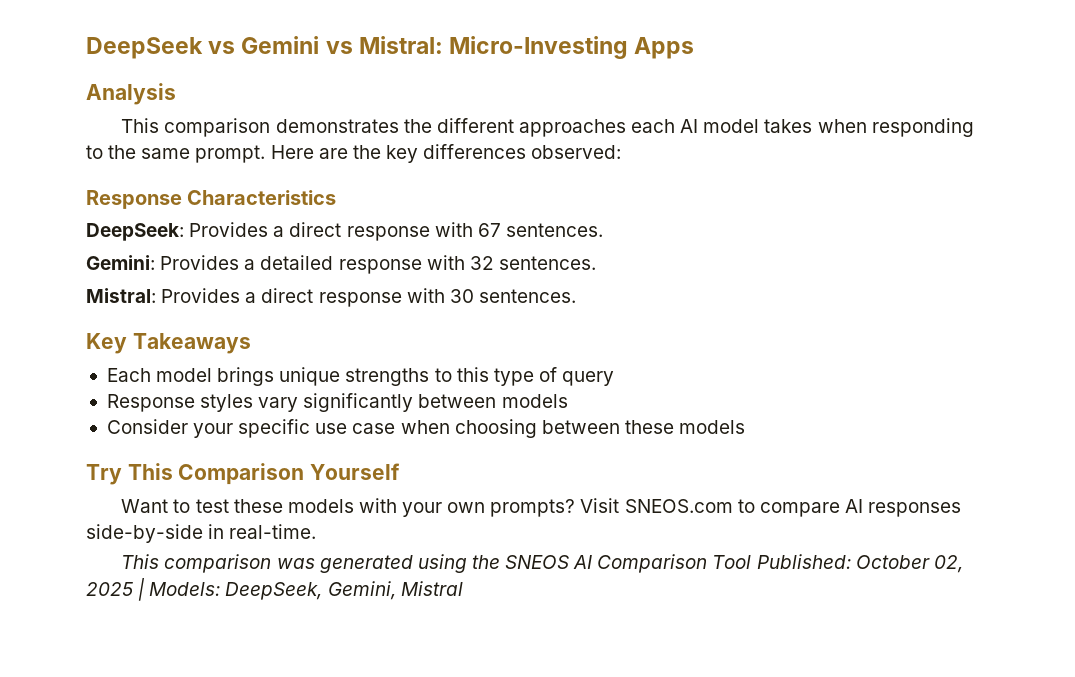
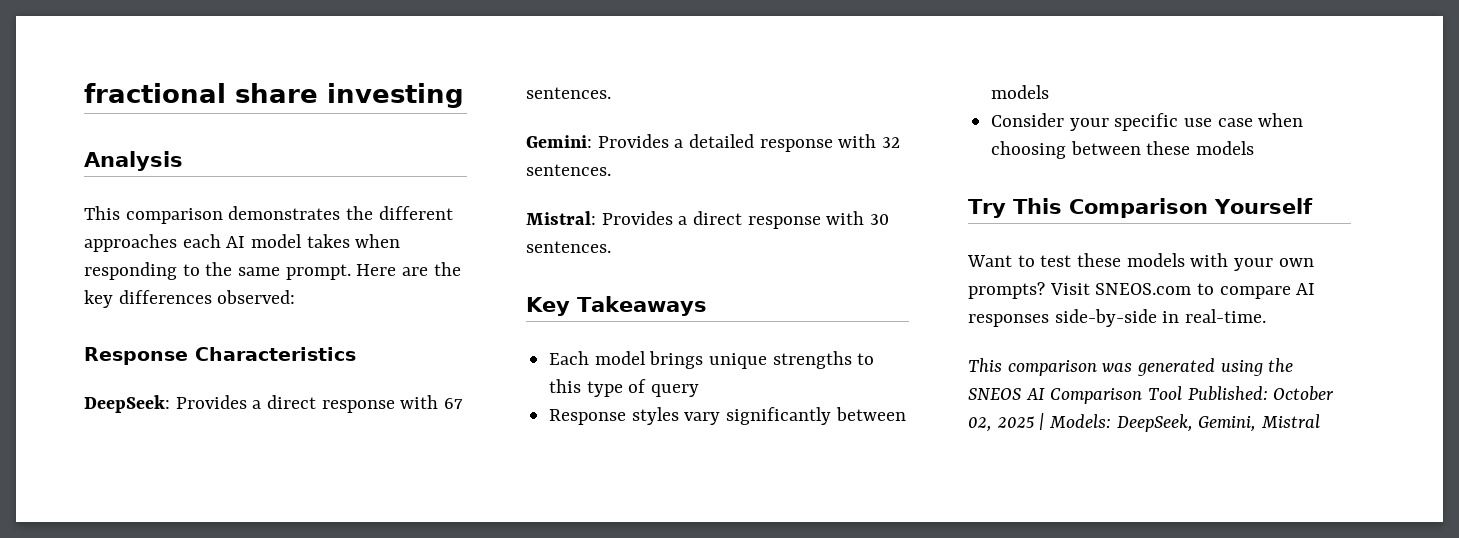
- DeepSeek vs Gemini vs Mistral: Micro-Investing Apps
+ fractional share investing

